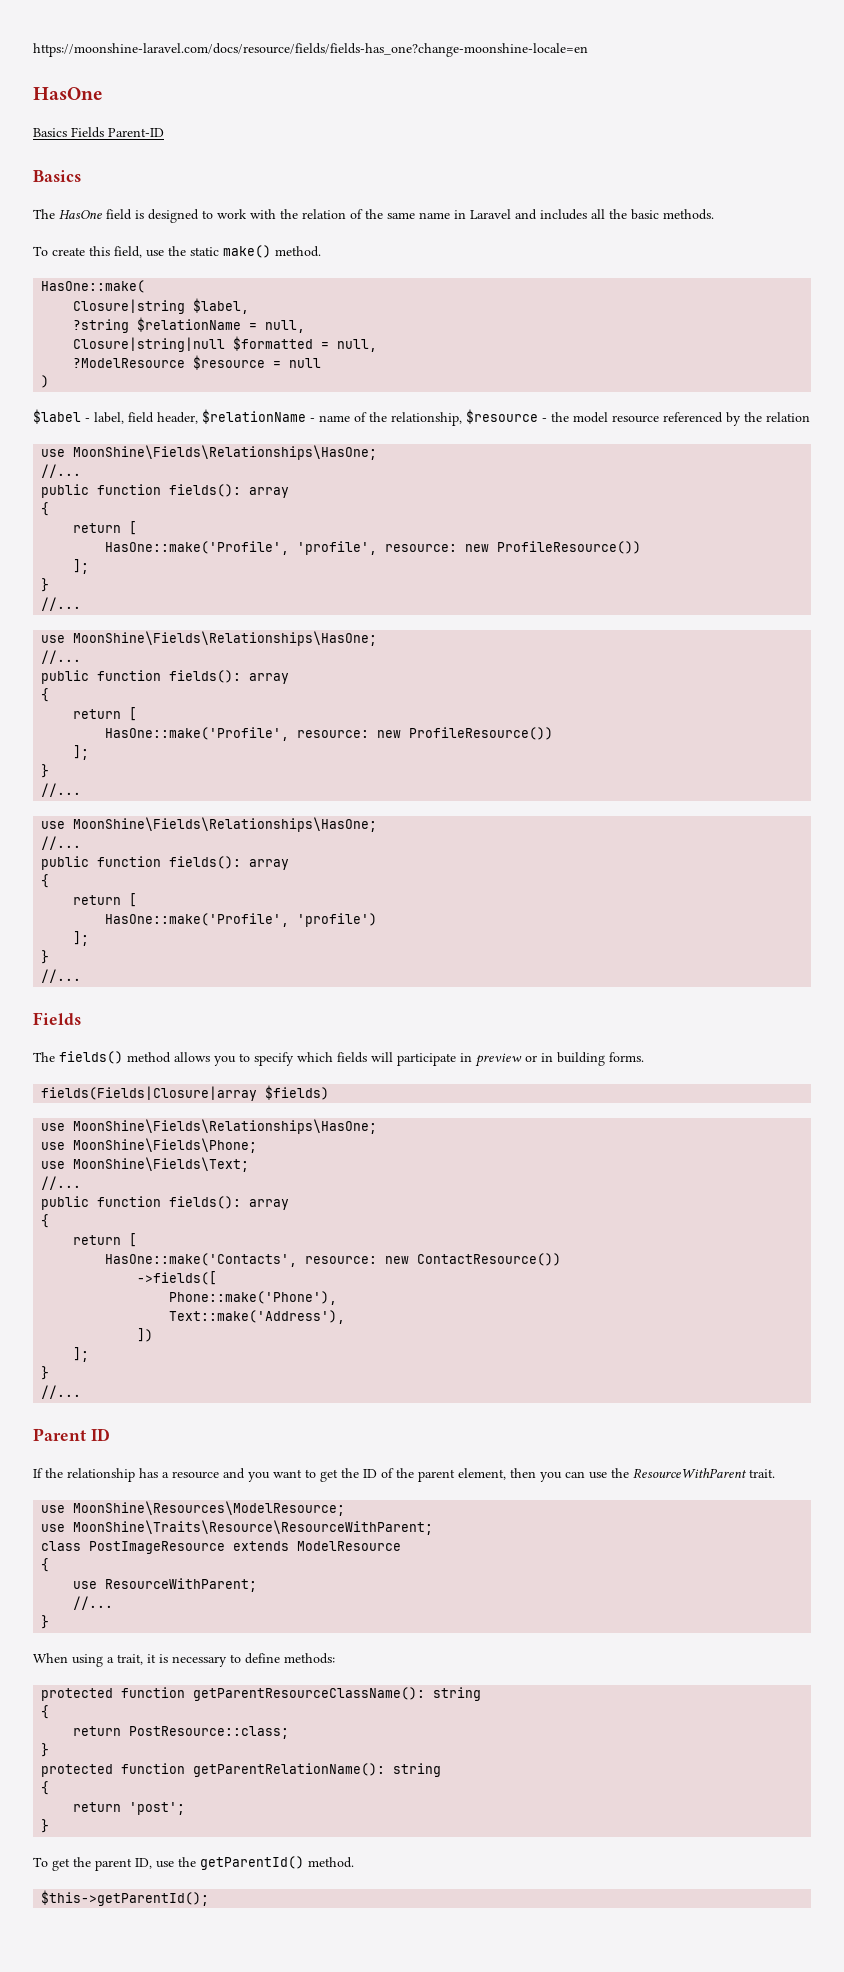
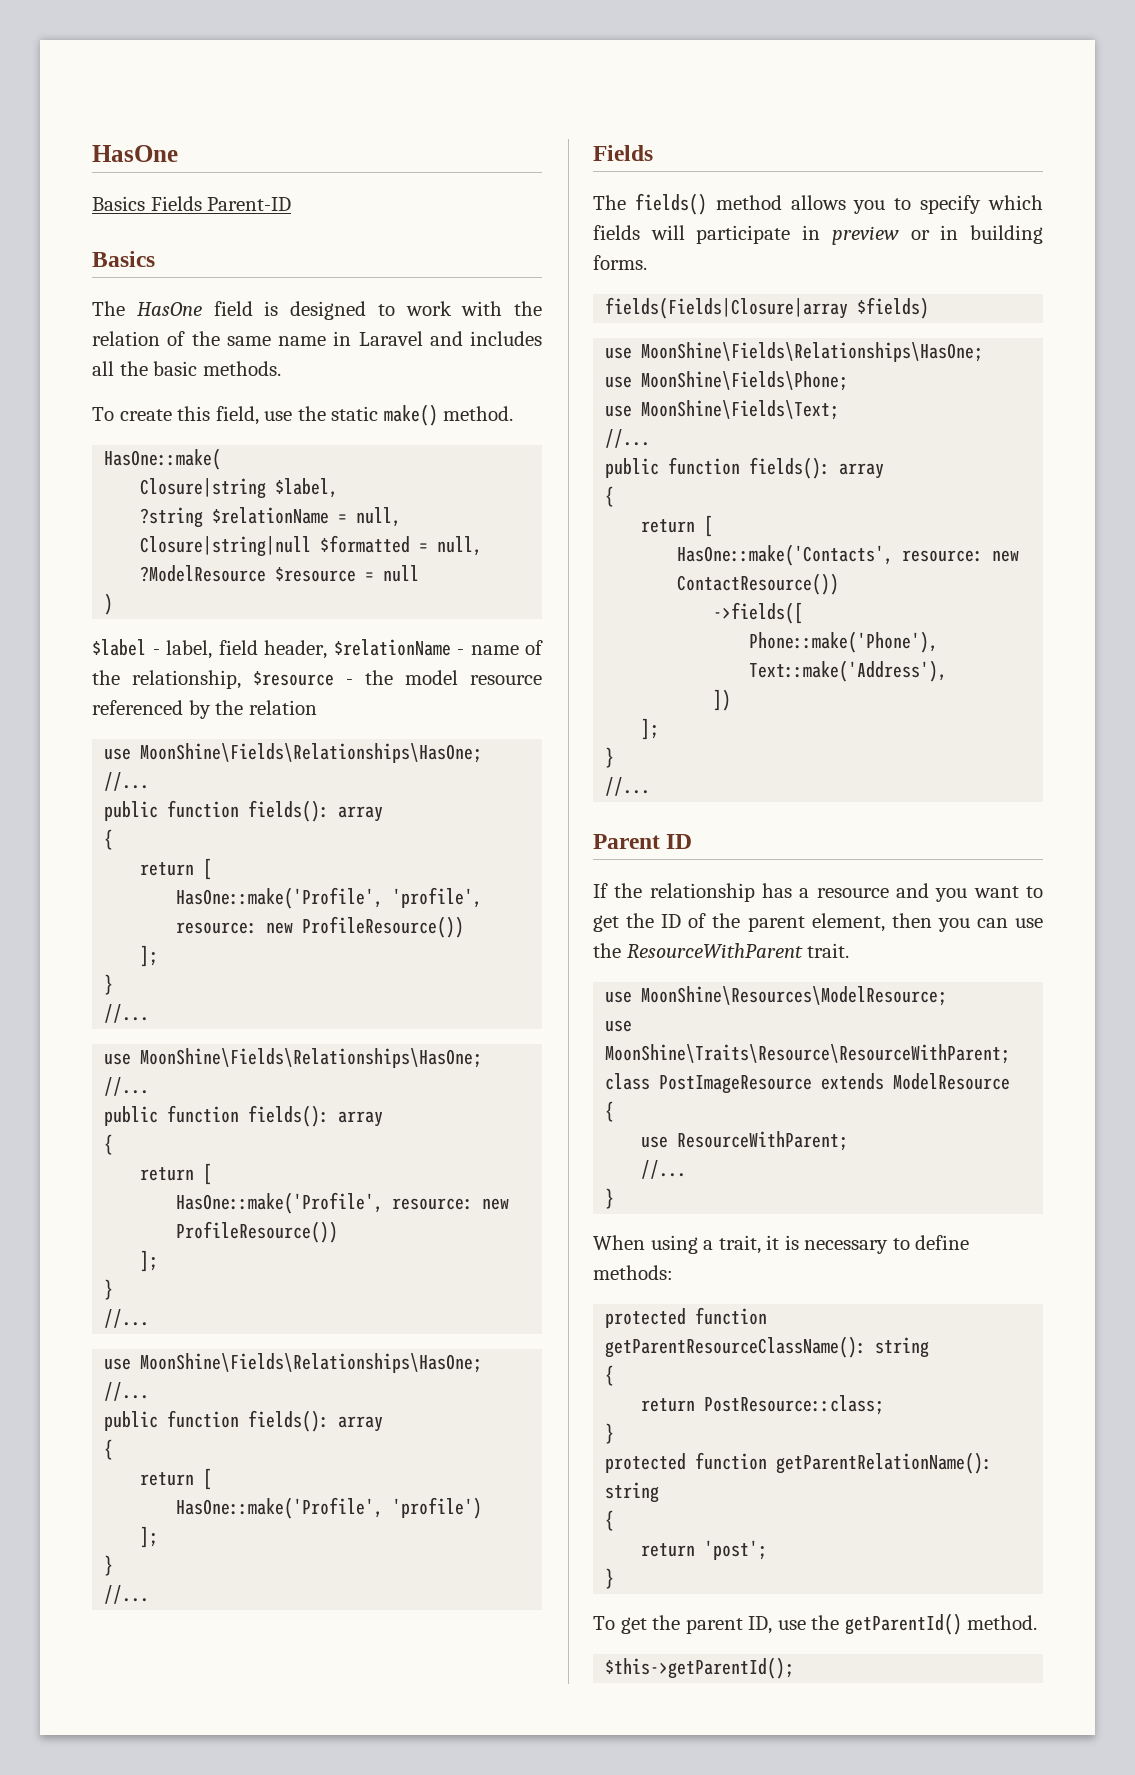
- https://moonshine-laravel.com/docs/resource/fields/fields-has_one?change-moonshine-locale=en

